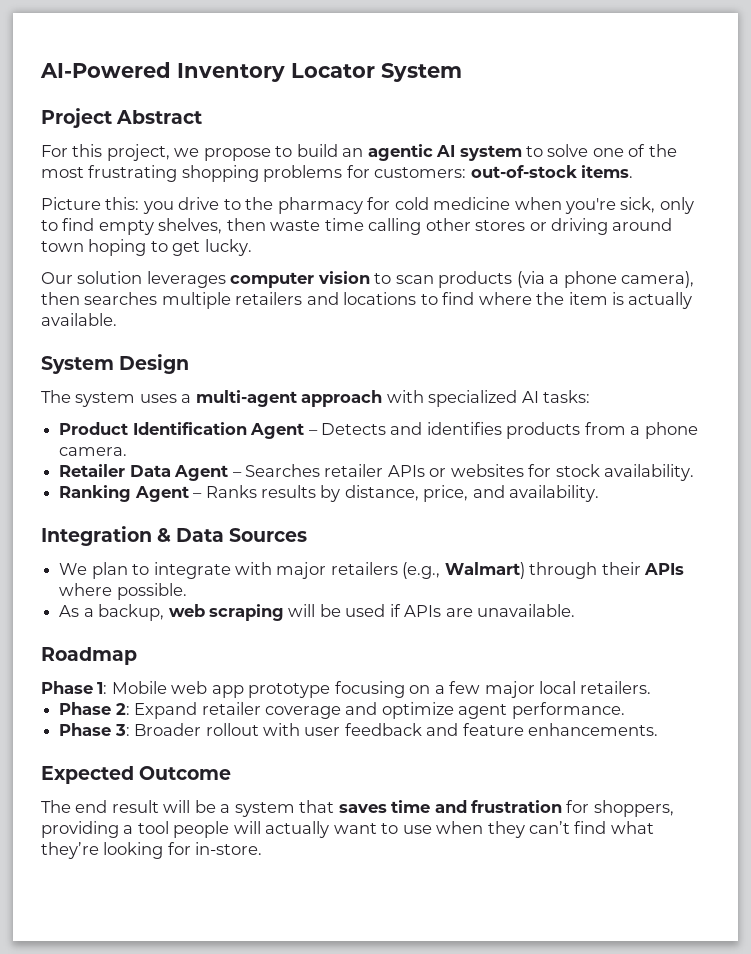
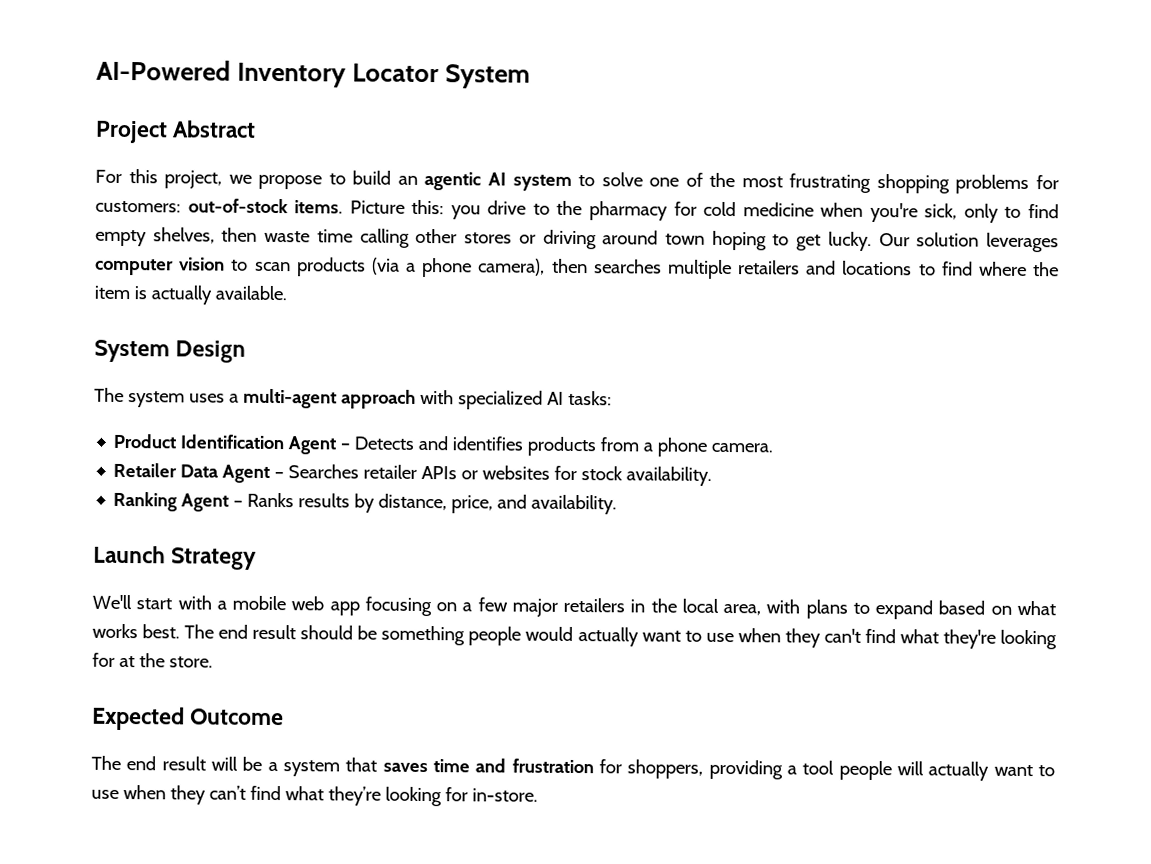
- out-of-stock items.
- Picture this:
+ out-of-stock items. Picture this:
- you drive to the pharmacy for cold medicine when you're sick, only to find empty shelves, then waste time calling other stores or driving around town hoping to get lucky.
- Our solution leverages computer vision to scan products (via a phone camera), then searches multiple retailers and locations to find where the item is actually available.
+ you drive to the pharmacy for cold medicine when you're sick, only to find empty shelves, then waste time calling other stores or driving around town hoping to get lucky. Our solution leverages computer vision to scan products (via a phone camera), then searches multiple retailers and locations to find where the item is actually available.
- Integration & Data Sources
- We plan to integrate with major retailers (e.g., Walmart) through their APIs where possible.
- As a backup, web scraping will be used if APIs are unavailable.
- Roadmap
- Phase 1: Mobile web app prototype focusing on a few major local retailers.
- Phase 2: Expand retailer coverage and optimize agent performance.
- Phase 3: Broader rollout with user feedback and feature enhancements.
+ Launch Strategy
+ We'll start with a mobile web app focusing on a few major retailers in the local area, with plans to expand based on what works best. The end result should be something people would actually want to use when they can't find what they're looking for at the store.

